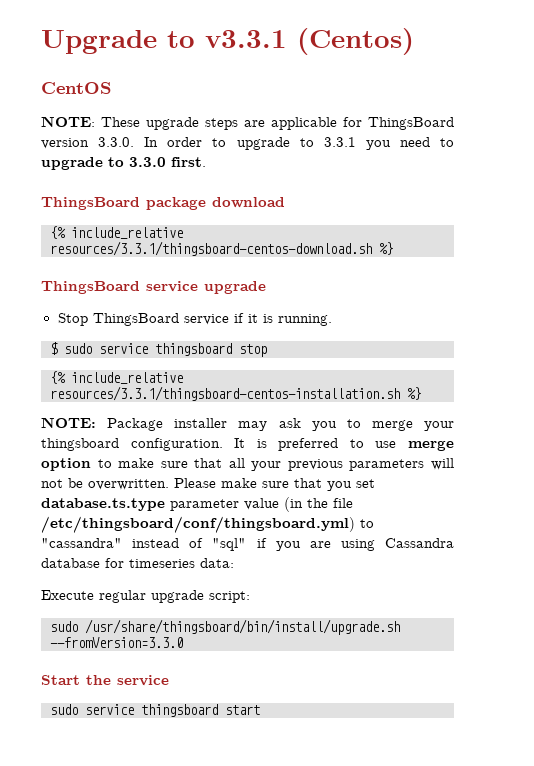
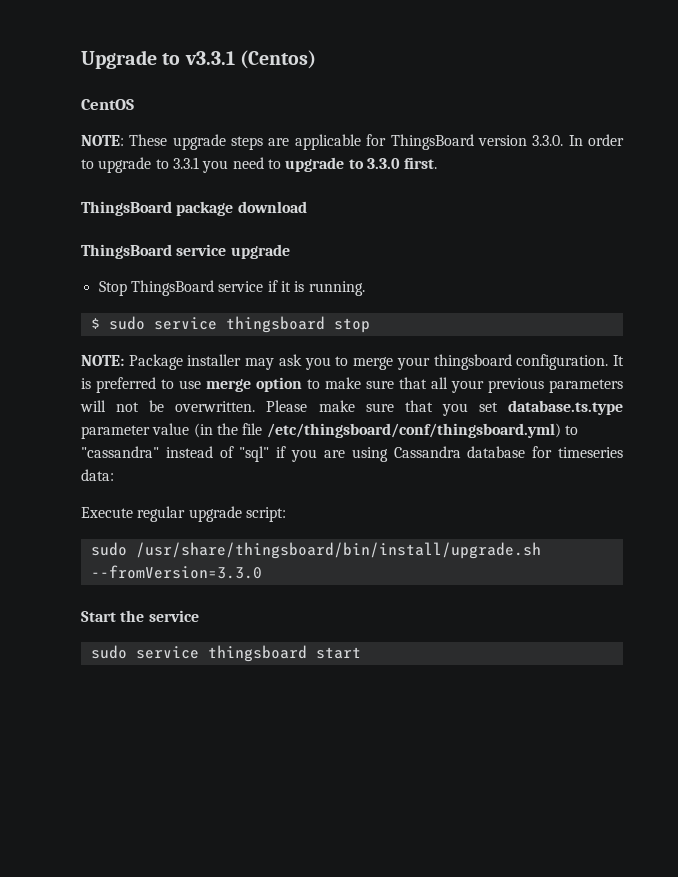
- {% include_relative resources/3.3.1/thingsboard-centos-download.sh %}
- {% include_relative resources/3.3.1/thingsboard-centos-installation.sh %}

